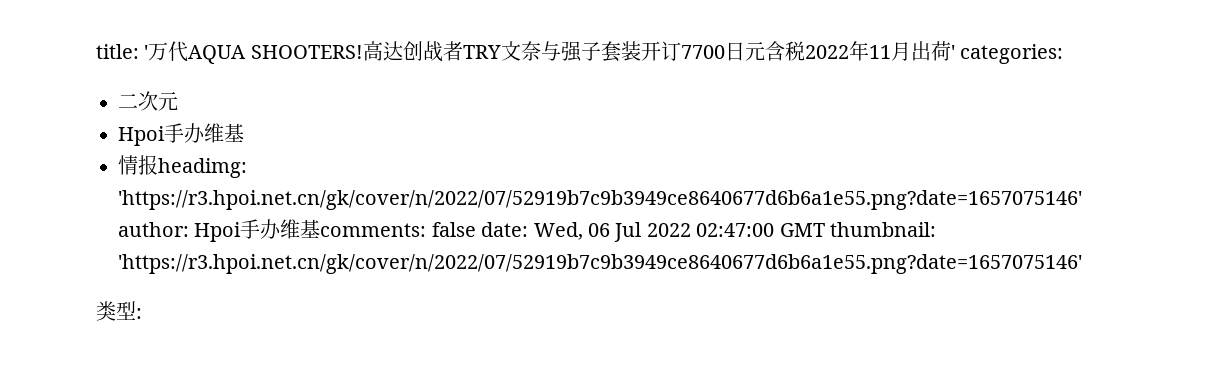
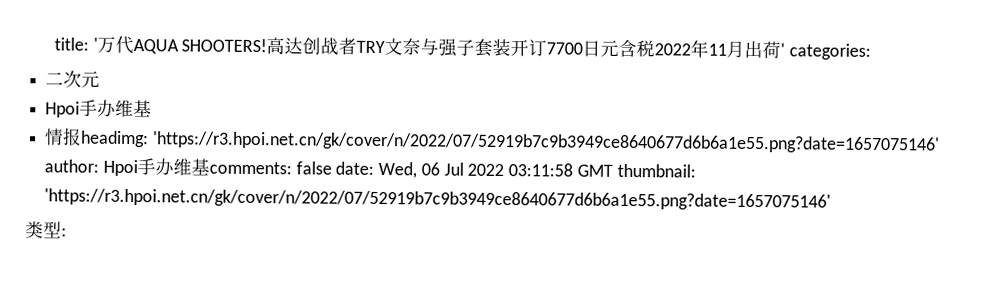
- 情报headimg: 'https://r3.hpoi.net.cn/gk/cover/n/2022/07/52919b7c9b3949ce8640677d6b6a1e55.png?date=1657075146' author: Hpoi手办维基comments: false date: Wed, 06 Jul 2022 02:47:00 GMT thumbnail: 'https://r3.hpoi.net.cn/gk/cover/n/2022/07/52919b7c9b3949ce8640677d6b6a1e55.png?date=1657075146'
+ 情报headimg: 'https://r3.hpoi.net.cn/gk/cover/n/2022/07/52919b7c9b3949ce8640677d6b6a1e55.png?date=1657075146' author: Hpoi手办维基comments: false date: Wed, 06 Jul 2022 03:11:58 GMT thumbnail: 'https://r3.hpoi.net.cn/gk/cover/n/2022/07/52919b7c9b3949ce8640677d6b6a1e55.png?date=1657075146'

